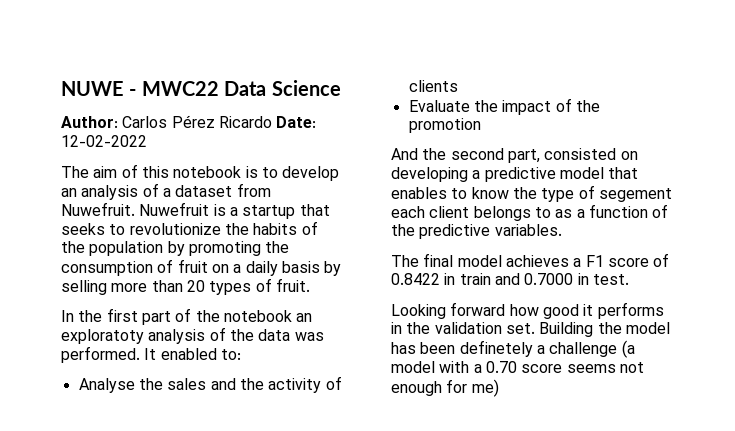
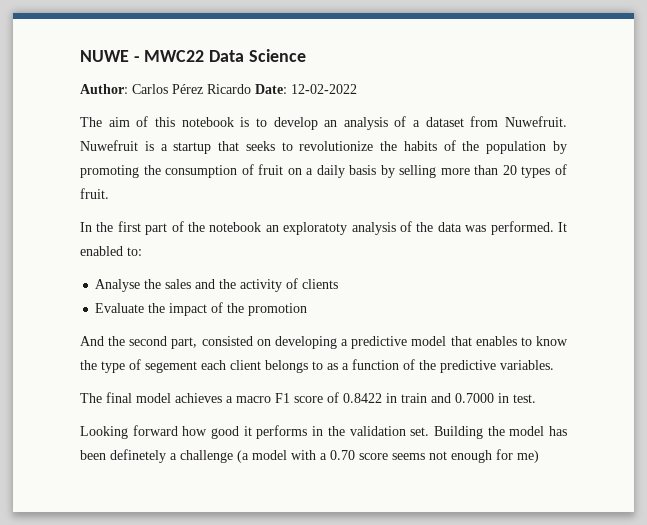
- The final model achieves a F1 score of 0.8422 in train and 0.7000 in test.
+ The final model achieves a macro F1 score of 0.8422 in train and 0.7000 in test.

